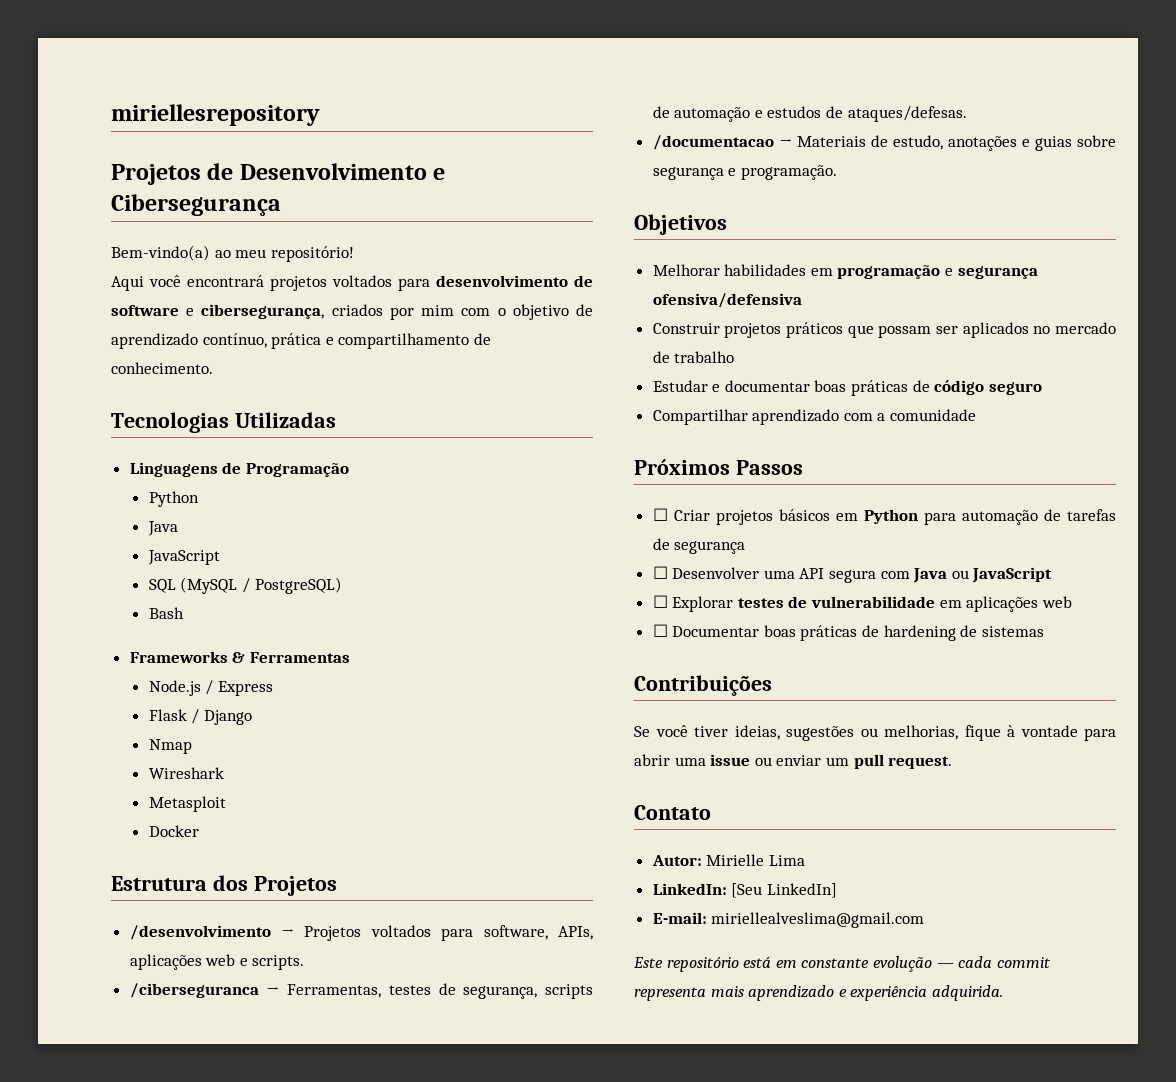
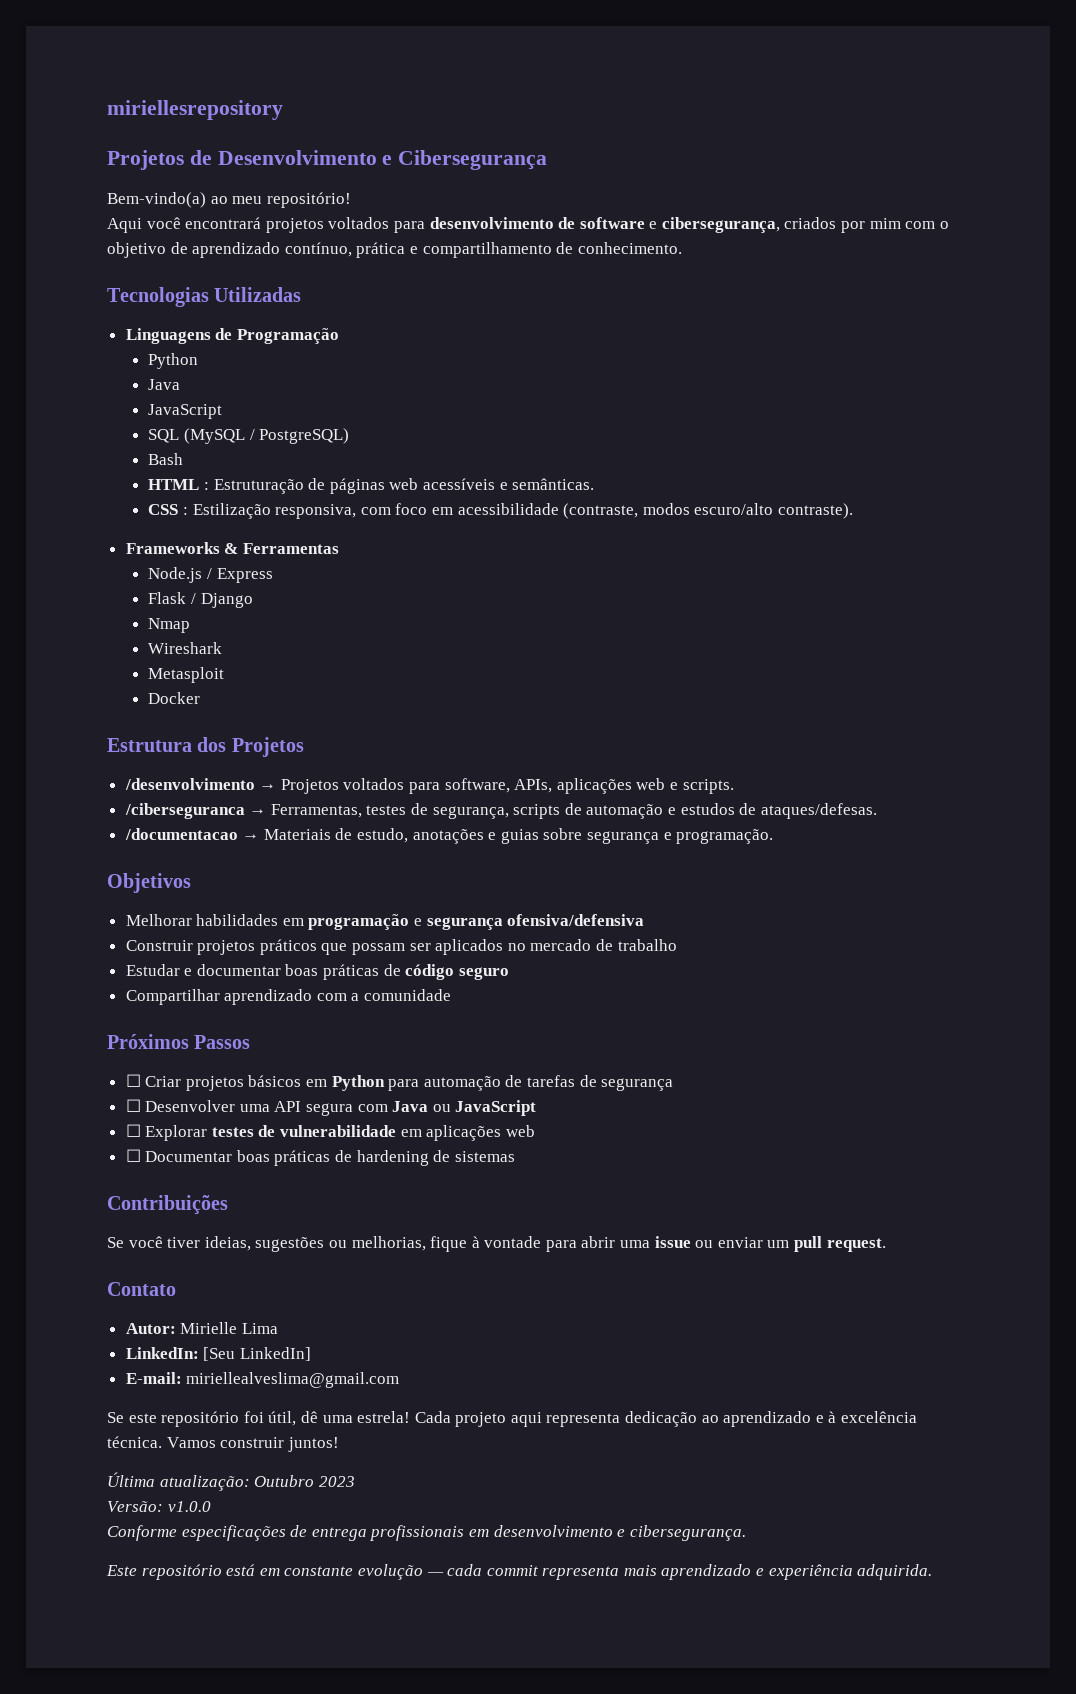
+ HTML : Estruturação de páginas web acessíveis e semânticas.
+ CSS : Estilização responsiva, com foco em acessibilidade (contraste, modos escuro/alto contraste).
+ Se este repositório foi útil, dê uma estrela! Cada projeto aqui representa dedicação ao aprendizado e à excelência técnica. Vamos construir juntos!
+ Última atualização: Outubro 2023
+ Versão: v1.0.0
+ Conforme especificações de entrega profissionais em desenvolvimento e cibersegurança.

